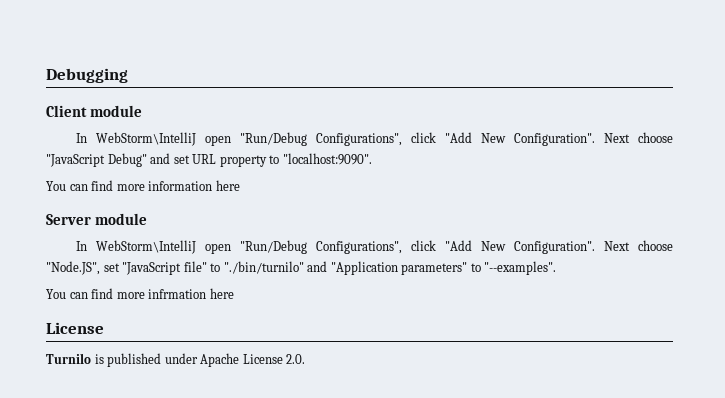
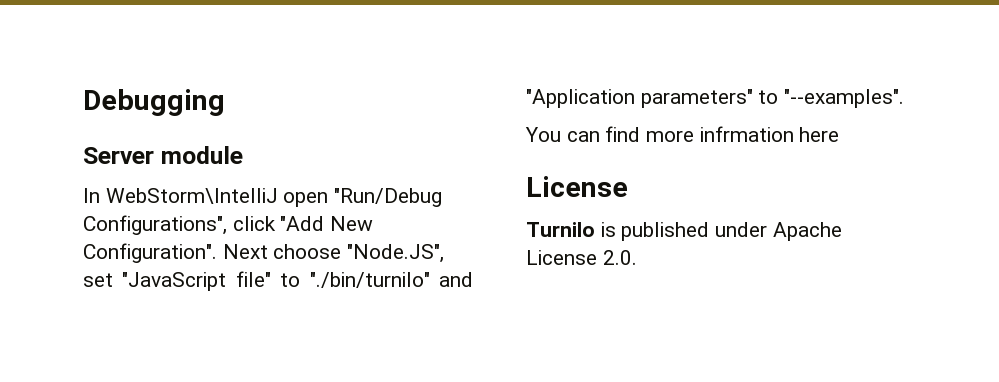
- Client module
- In WebStorm\IntelliJ open "Run/Debug Configurations", click "Add New Configuration". Next choose "JavaScript Debug" and set URL property to "localhost:9090".
- You can find more information here

